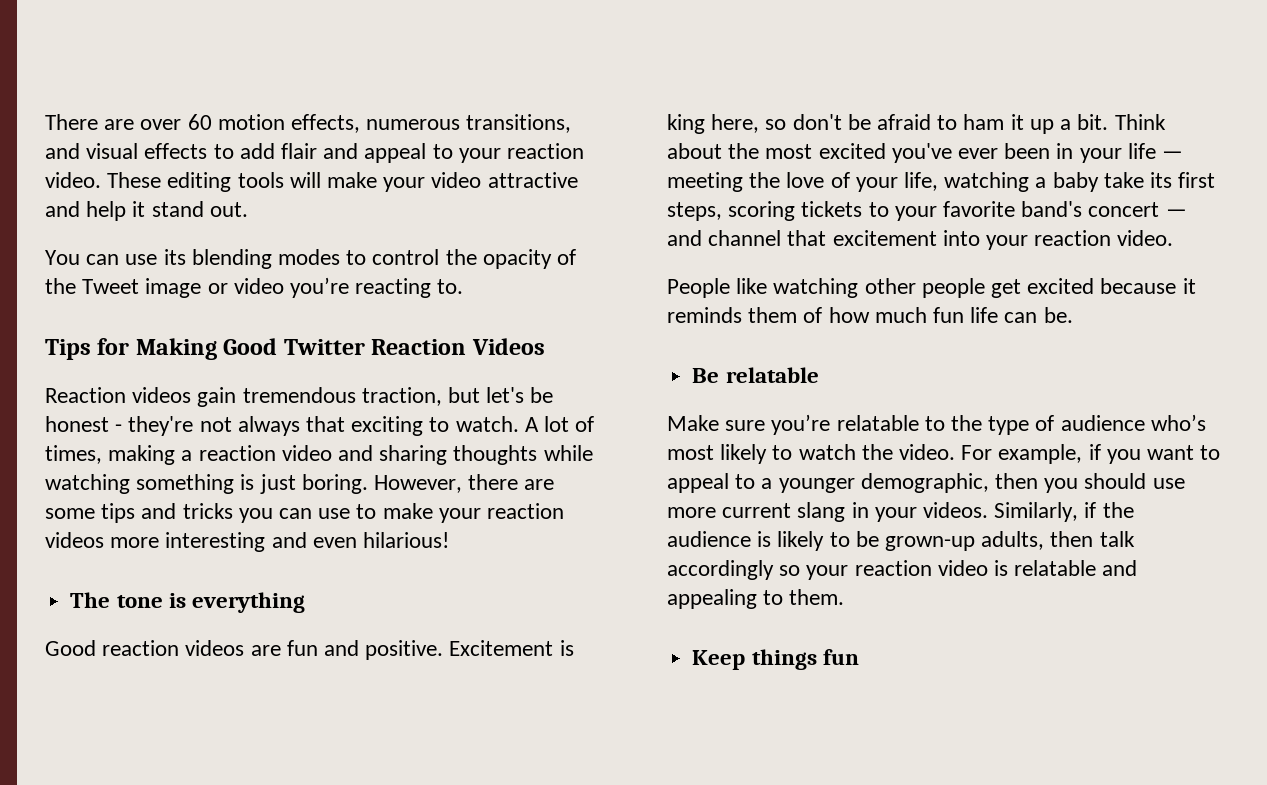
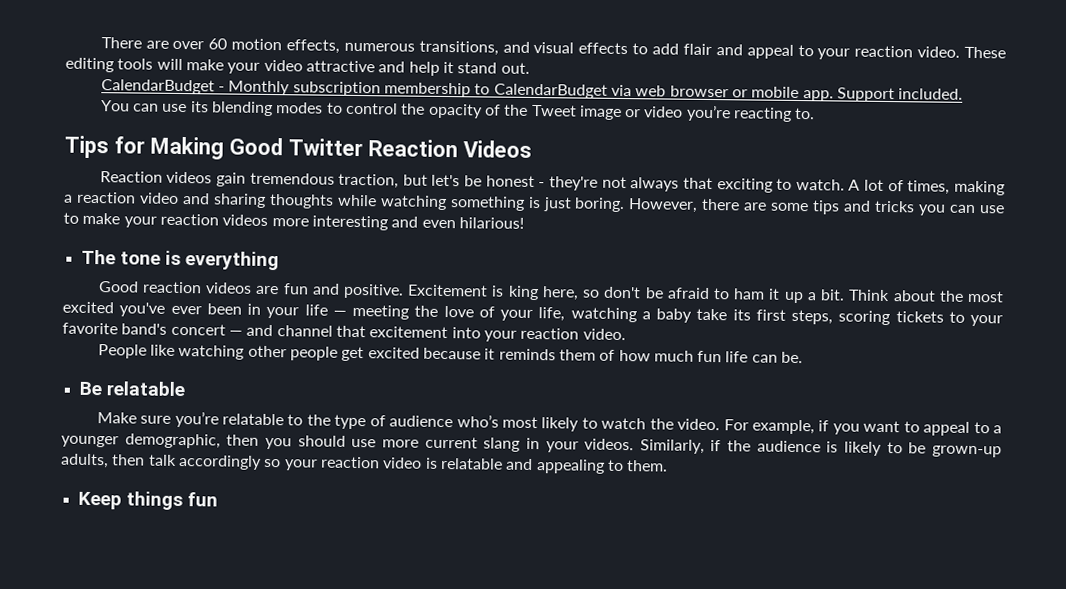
+ CalendarBudget - Monthly subscription membership to CalendarBudget via web browser or mobile app. Support included.

